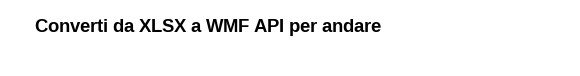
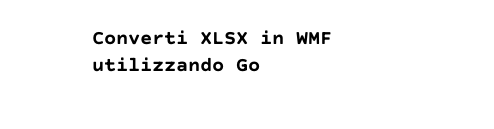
- Converti da XLSX a WMF API per andare
+ Converti XLSX in WMF utilizzando Go

